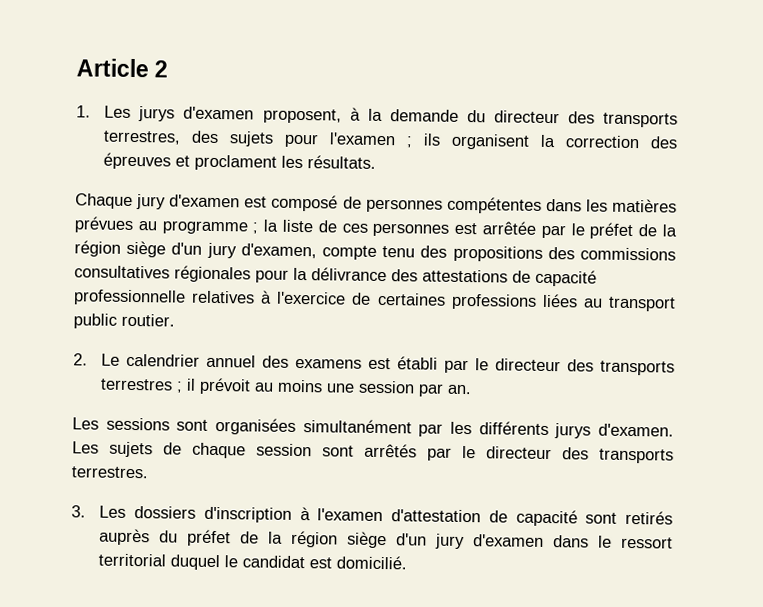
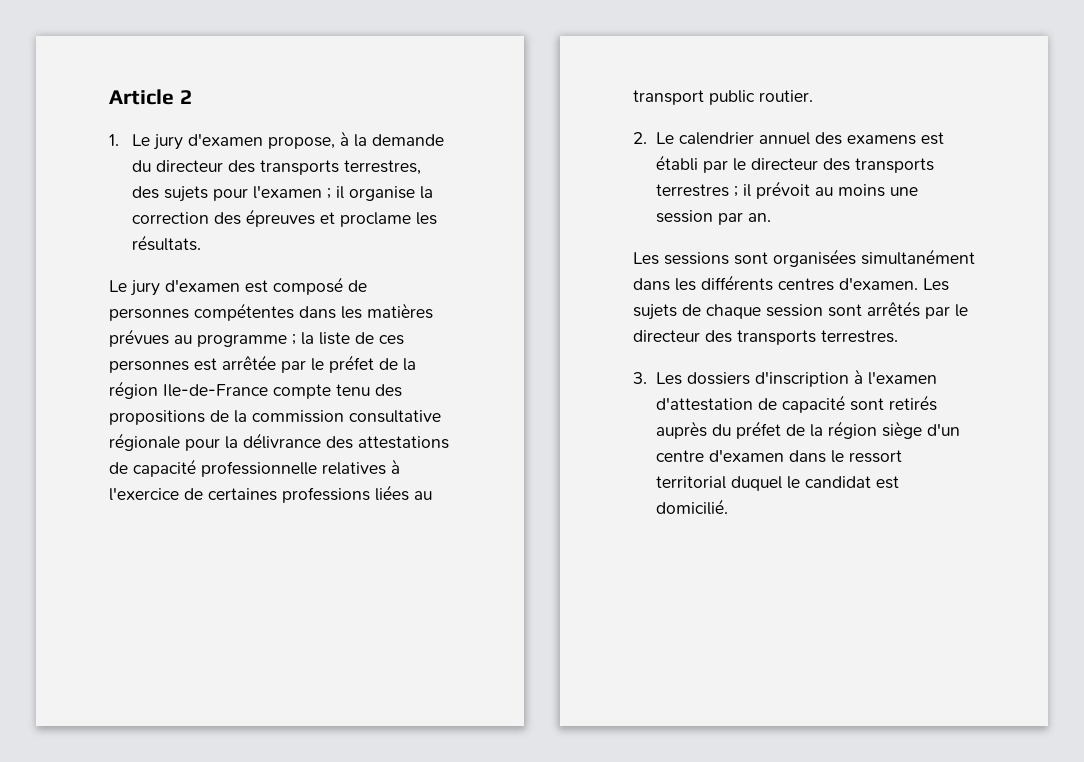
- 1. Les jurys d'examen proposent, à la demande du directeur des transports terrestres, des sujets pour l'examen ; ils organisent la correction des épreuves et proclament les résultats.
+ 1. Le jury d'examen propose, à la demande du directeur des transports terrestres, des sujets pour l'examen ; il organise la correction des épreuves et proclame les résultats.
- Chaque jury d'examen est composé de personnes compétentes dans les matières prévues au programme ; la liste de ces personnes est arrêtée par le préfet de la région siège d'un jury d'examen, compte tenu des propositions des commissions consultatives régionales pour la délivrance des attestations de capacité professionnelle relatives à l'exercice de certaines professions liées au transport public routier.
+ Le jury d'examen est composé de personnes compétentes dans les matières prévues au programme ; la liste de ces personnes est arrêtée par le préfet de la région Ile-de-France compte tenu des propositions de la commission consultative régionale pour la délivrance des attestations de capacité professionnelle relatives à l'exercice de certaines professions liées au transport public routier.
- Les sessions sont organisées simultanément par les différents jurys d'examen.
+ Les sessions sont organisées simultanément dans les différents centres d'examen.
- 3. Les dossiers d'inscription à l'examen d'attestation de capacité sont retirés auprès du préfet de la région siège d'un jury d'examen dans le ressort territorial duquel le candidat est domicilié.
+ 3. Les dossiers d'inscription à l'examen d'attestation de capacité sont retirés auprès du préfet de la région siège d'un centre d'examen dans le ressort territorial duquel le candidat est domicilié.

